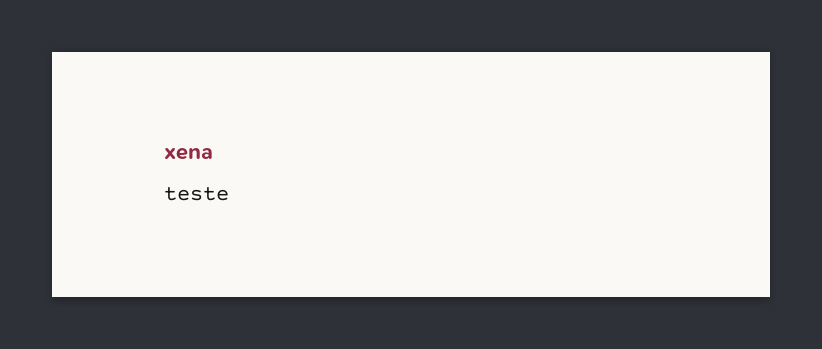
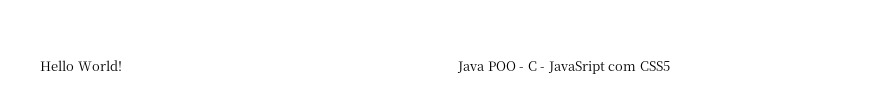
- xena
- teste
+ Hello World!
+ Java POO - C - JavaSript com CSS5

